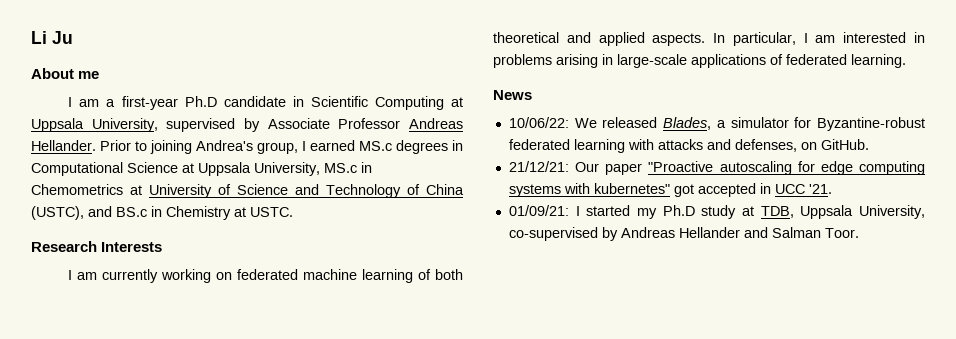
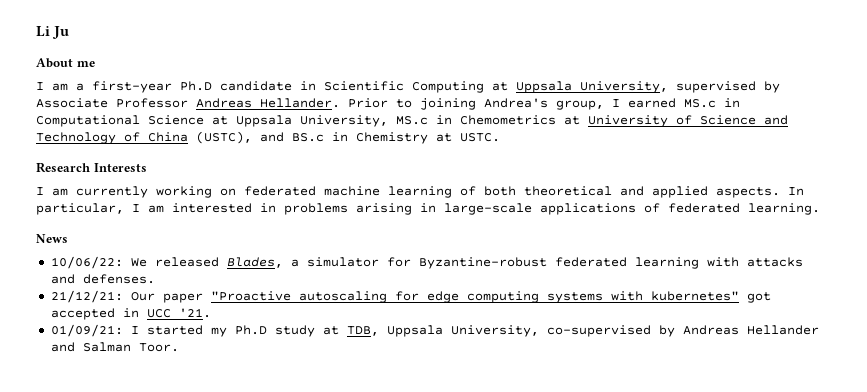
- Prior to joining Andrea's group, I earned MS.c degrees in Computational Science at Uppsala University, MS.c in Chemometrics at University of Science and Technology of China (USTC), and BS.c in Chemistry at USTC.
+ Prior to joining Andrea's group, I earned MS.c in Computational Science at Uppsala University, MS.c in Chemometrics at University of Science and Technology of China (USTC), and BS.c in Chemistry at USTC.
- 10/06/22: We released Blades, a simulator for Byzantine-robust federated learning with attacks and defenses, on GitHub.
+ 10/06/22: We released Blades, a simulator for Byzantine-robust federated learning with attacks and defenses.

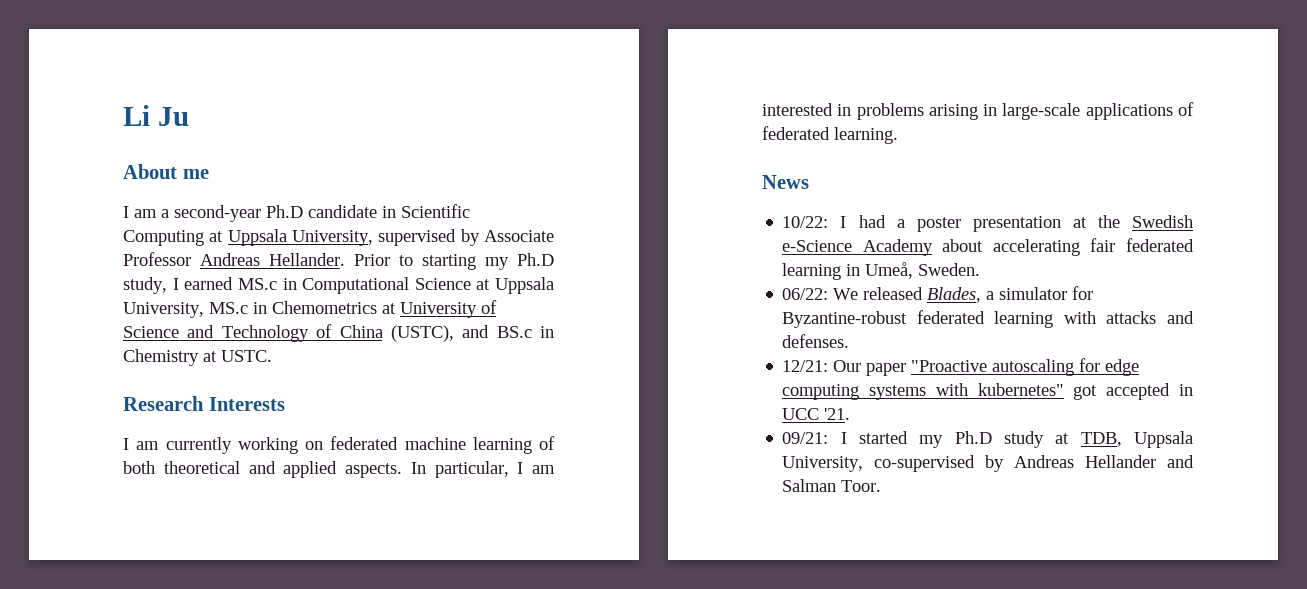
- I am a first-year Ph.D candidate in Scientific Computing at Uppsala University, supervised by Associate Professor Andreas Hellander.
+ I am a second-year Ph.D candidate in Scientific Computing at Uppsala University, supervised by Associate Professor Andreas Hellander.
- Prior to joining Andrea's group, I earned MS.c in Computational Science at Uppsala University, MS.c in Chemometrics at University of Science and Technology of China (USTC), and BS.c in Chemistry at USTC.
+ Prior to starting my Ph.D study, I earned MS.c in Computational Science at Uppsala University, MS.c in Chemometrics at University of Science and Technology of China (USTC), and BS.c in Chemistry at USTC.
- 10/06/22: We released Blades, a simulator for Byzantine-robust federated learning with attacks and defenses.
+ 10/22: I had a poster presentation at the Swedish e-Science Academy about accelerating fair federated learning in Umeå, Sweden.
+ 06/22: We released Blades, a simulator for Byzantine-robust federated learning with attacks and defenses.
- 21/12/21: Our paper "Proactive autoscaling for edge computing systems with kubernetes" got accepted in UCC '21.
+ 12/21: Our paper "Proactive autoscaling for edge computing systems with kubernetes" got accepted in UCC '21.
- 01/09/21: I started my Ph.D study at TDB, Uppsala University, co-supervised by Andreas Hellander and Salman Toor.
+ 09/21: I started my Ph.D study at TDB, Uppsala University, co-supervised by Andreas Hellander and Salman Toor.

